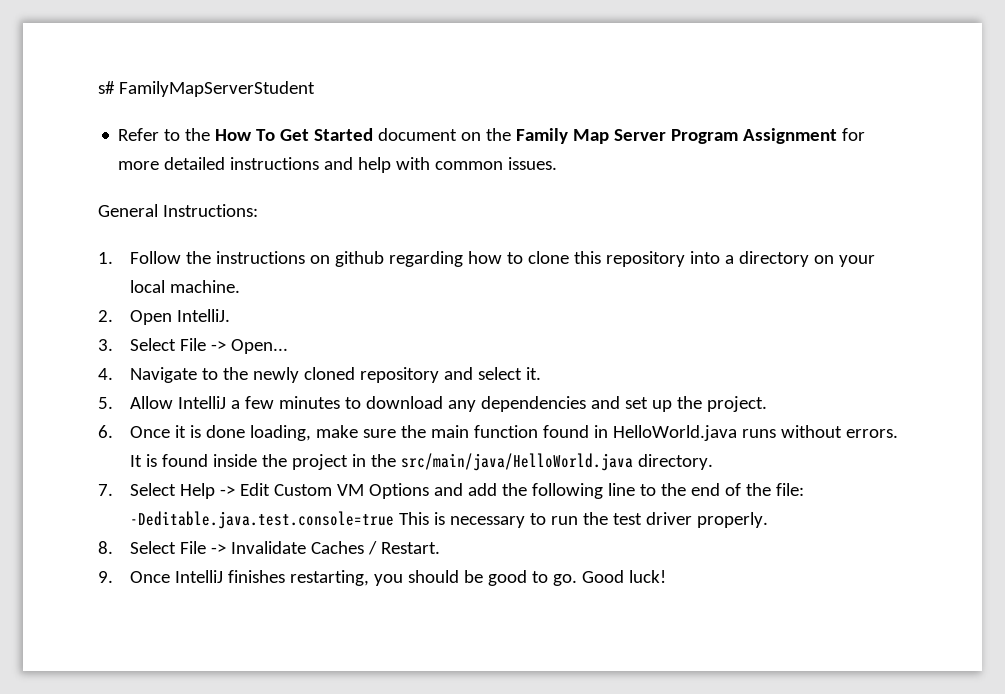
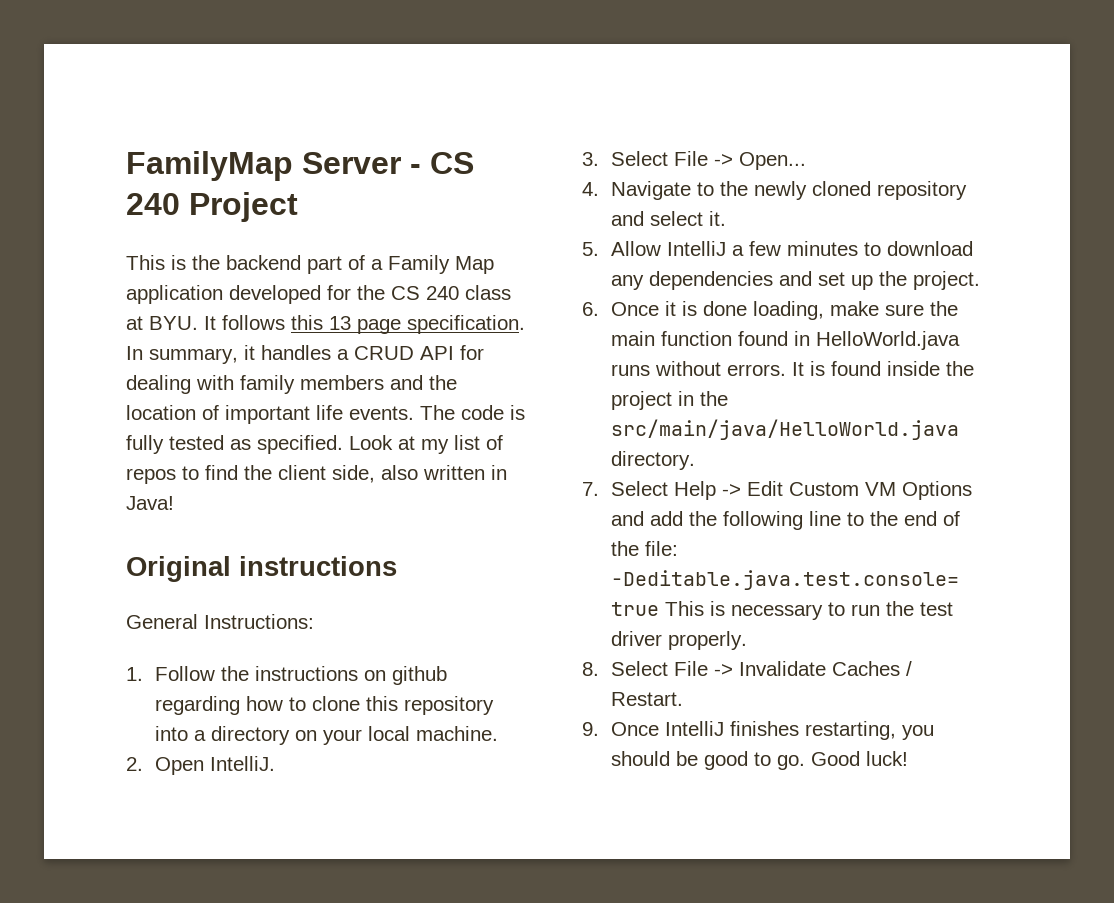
- s# FamilyMapServerStudent
- Refer to the How To Get Started document on the Family Map Server Program Assignment for more detailed instructions and help with common issues.
+ FamilyMap Server - CS 240 Project
+ This is the backend part of a Family Map application developed for the CS 240 class at BYU. It follows this 13 page specification. In summary, it handles a CRUD API for dealing with family members and the location of important life events. The code is fully tested as specified. Look at my list of repos to find the client side, also written in Java!
+ Original instructions

